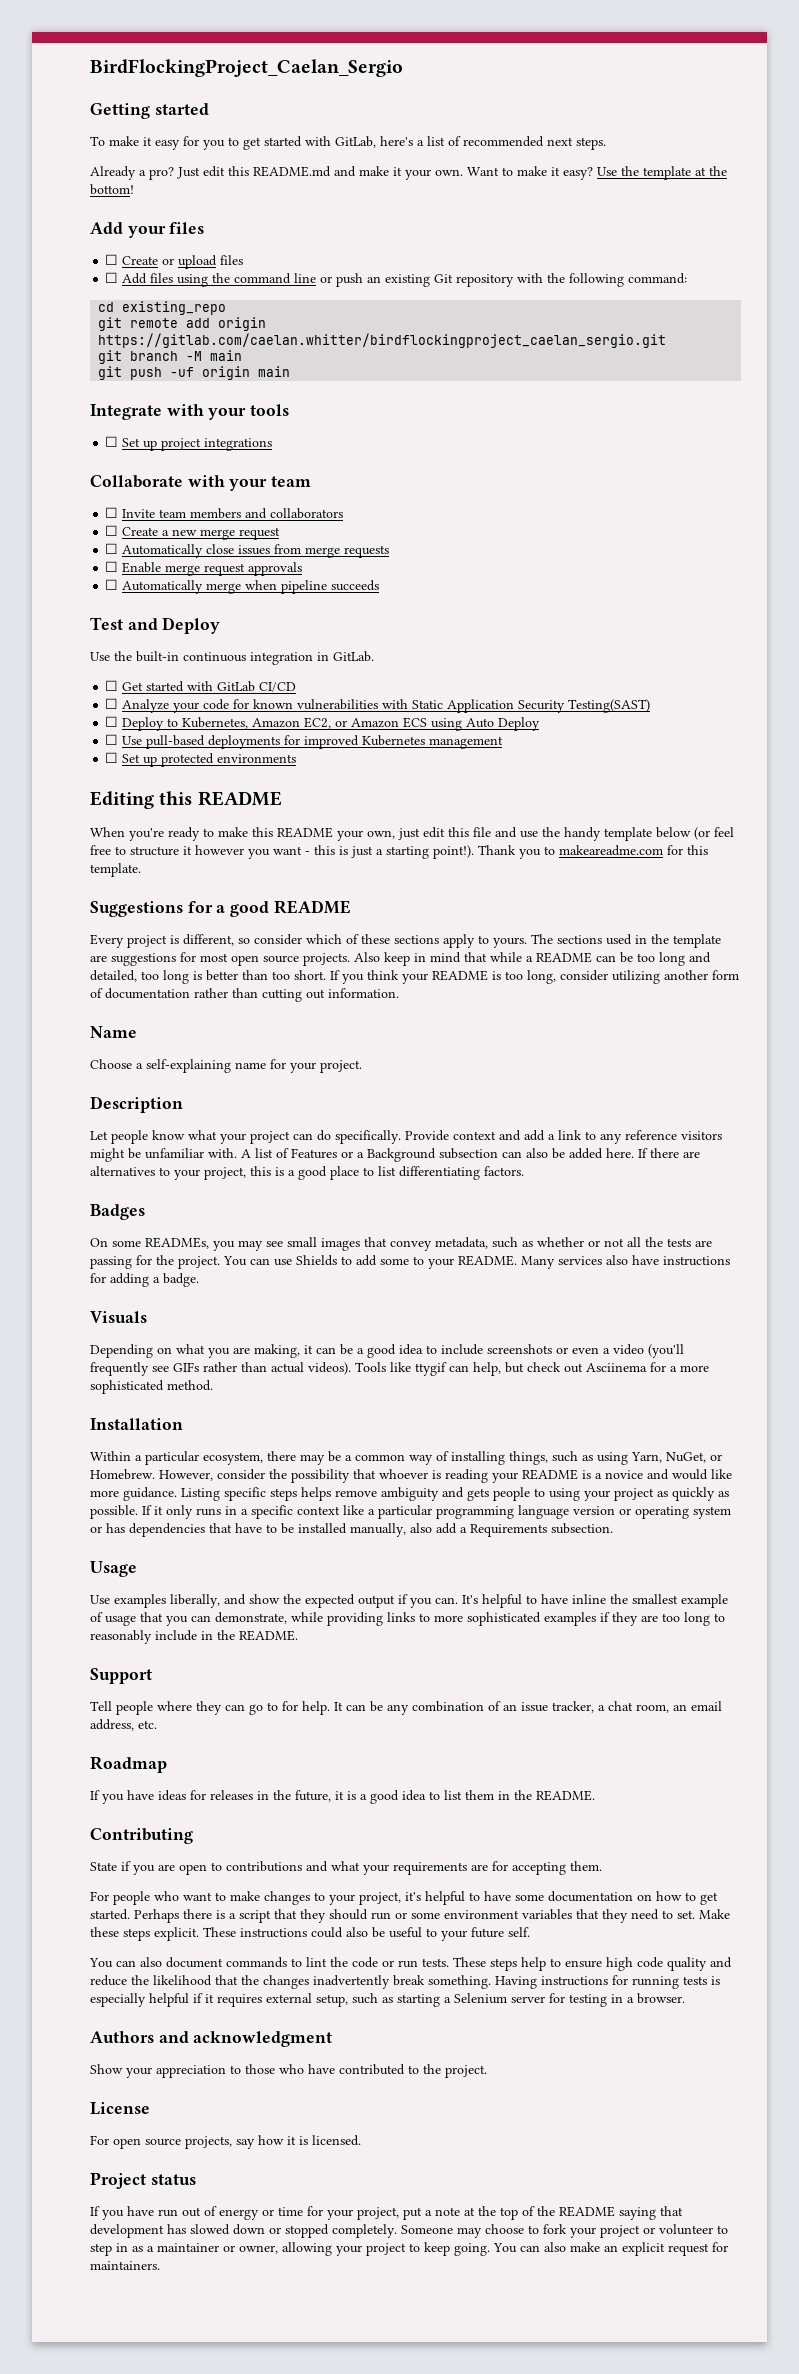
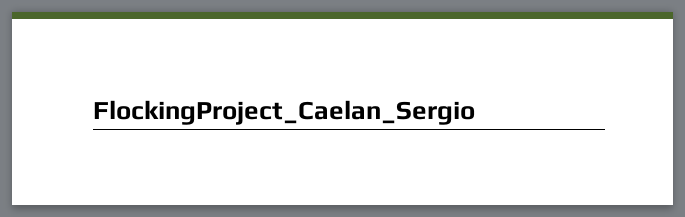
- BirdFlockingProject_Caelan_Sergio
- Getting started
- To make it easy for you to get started with GitLab, here's a list of recommended next steps.
- Already a pro? Just edit this README.md and make it your own. Want to make it easy? Use the template at the bottom!
- Add your files
- ☐ Create or upload files
- ☐ Add files using the command line or push an existing Git repository with the following command:
- cd existing_repo
- git remote add origin https://gitlab.com/caelan.whitter/birdflockingproject_caelan_sergio.git
- git branch -M main
- git push -uf origin main
- Integrate with your tools
- ☐ Set up project integrations
- Collaborate with your team
- ☐ Invite team members and collaborators
- ☐ Create a new merge request
- ☐ Automatically close issues from merge requests
- ☐ Enable merge request approvals
- ☐ Automatically merge when pipeline succeeds
- Test and Deploy
- Use the built-in continuous integration in GitLab.
- ☐ Get started with GitLab CI/CD
- ☐ Analyze your code for known vulnerabilities with Static Application Security Testing(SAST)
- ☐ Deploy to Kubernetes, Amazon EC2, or Amazon ECS using Auto Deploy
- ☐ Use pull-based deployments for improved Kubernetes management
- ☐ Set up protected environments
- Editing this README
- When you're ready to make this README your own, just edit this file and use the handy template below (or feel free to structure it however you want - this is just a starting point!). Thank you to makeareadme.com for this template.
- Suggestions for a good README
- Every project is different, so consider which of these sections apply to yours. The sections used in the template are suggestions for most open source projects. Also keep in mind that while a README can be too long and detailed, too long is better than too short. If you think your README is too long, consider utilizing another form of documentation rather than cutting out information.
- Name
- Choose a self-explaining name for your project.
- Description
- Let people know what your project can do specifically. Provide context and add a link to any reference visitors might be unfamiliar with. A list of Features or a Background subsection can also be added here. If there are alternatives to your project, this is a good place to list differentiating factors.
- Badges
- On some READMEs, you may see small images that convey metadata, such as whether or not all the tests are passing for the project. You can use Shields to add some to your README. Many services also have instructions for adding a badge.
- Visuals
- Depending on what you are making, it can be a good idea to include screenshots or even a video (you'll frequently see GIFs rather than actual videos). Tools like ttygif can help, but check out Asciinema for a more sophisticated method.
- Installation
- Within a particular ecosystem, there may be a common way of installing things, such as using Yarn, NuGet, or Homebrew. However, consider the possibility that whoever is reading your README is a novice and would like more guidance. Listing specific steps helps remove ambiguity and gets people to using your project as quickly as possible. If it only runs in a specific context like a particular programming language version or operating system or has dependencies that have to be installed manually, also add a Requirements subsection.
- Usage
- Use examples liberally, and show the expected output if you can. It's helpful to have inline the smallest example of usage that you can demonstrate, while providing links to more sophisticated examples if they are too long to reasonably include in the README.
- Support
- Tell people where they can go to for help. It can be any combination of an issue tracker, a chat room, an email address, etc.
- Roadmap
- If you have ideas for releases in the future, it is a good idea to list them in the README.
- Contributing
- State if you are open to contributions and what your requirements are for accepting them.
- For people who want to make changes to your project, it's helpful to have some documentation on how to get started. Perhaps there is a script that they should run or some environment variables that they need to set. Make these steps explicit. These instructions could also be useful to your future self.
- You can also document commands to lint the code or run tests. These steps help to ensure high code quality and reduce the likelihood that the changes inadvertently break something. Having instructions for running tests is especially helpful if it requires external setup, such as starting a Selenium server for testing in a browser.
- Authors and acknowledgment
- Show your appreciation to those who have contributed to the project.
- License
- For open source projects, say how it is licensed.
- Project status
- If you have run out of energy or time for your project, put a note at the top of the README saying that development has slowed down or stopped completely. Someone may choose to fork your project or volunteer to step in as a maintainer or owner, allowing your project to keep going. You can also make an explicit request for maintainers.
+ FlockingProject_Caelan_Sergio

